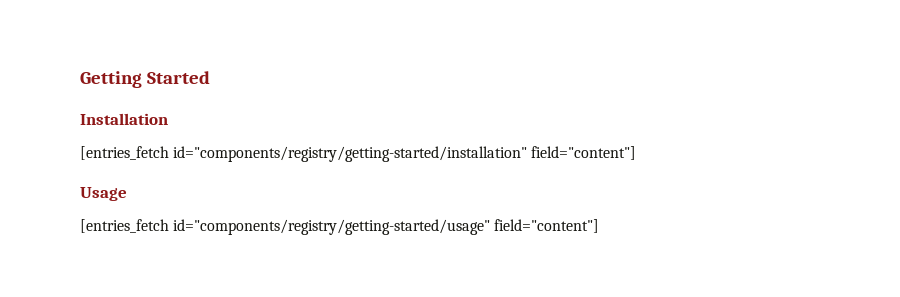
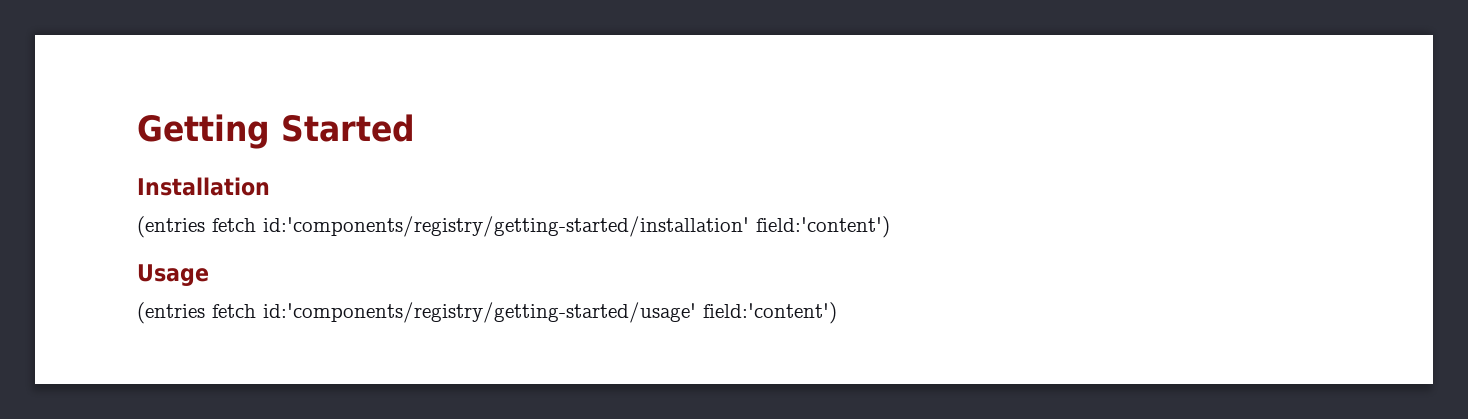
- [entries_fetch id="components/registry/getting-started/installation" field="content"]
+ (entries fetch id:'components/registry/getting-started/installation' field:'content')
  Usage
- [entries_fetch id="components/registry/getting-started/usage" field="content"]
+ (entries fetch id:'components/registry/getting-started/usage' field:'content')

